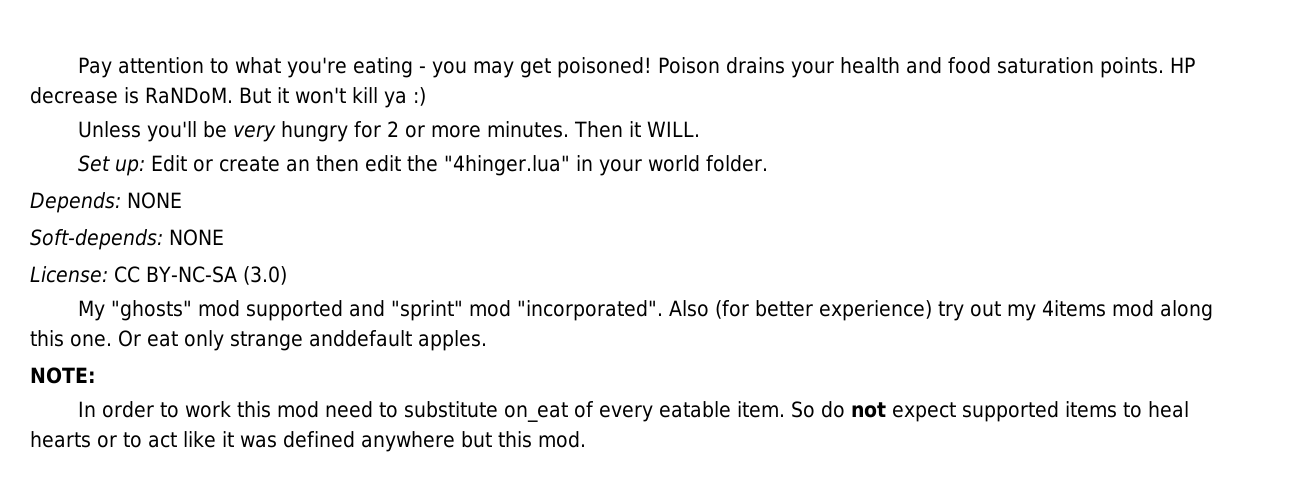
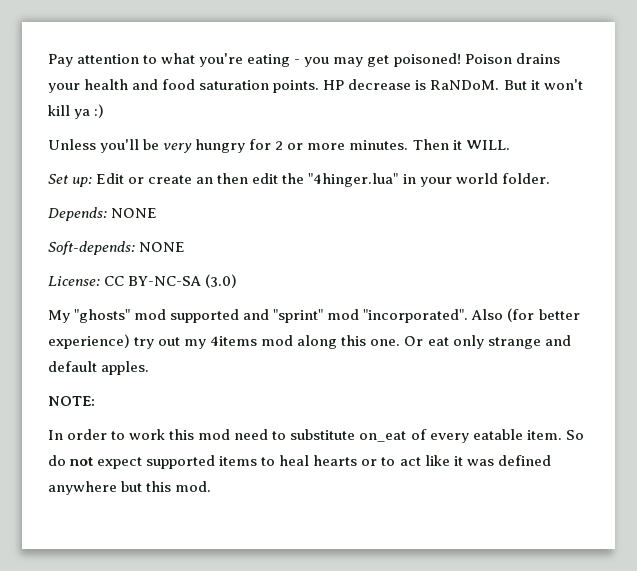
- Or eat only strange anddefault apples.
+ Or eat only strange and default apples.

